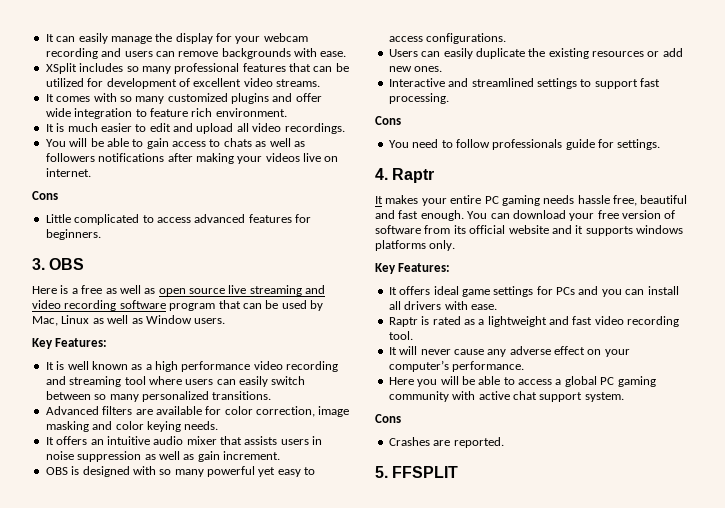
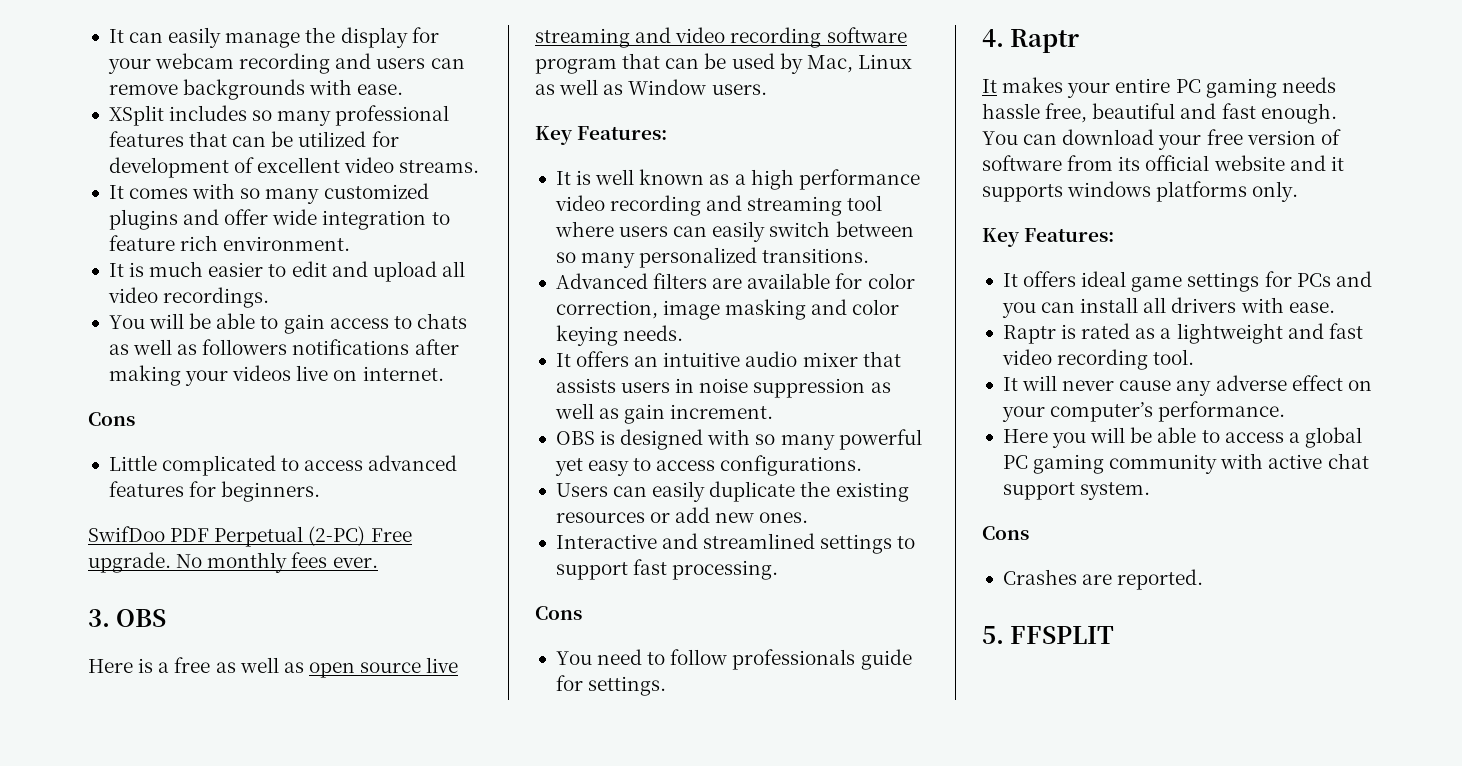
+ SwifDoo PDF Perpetual (2-PC) Free upgrade. No monthly fees ever.

